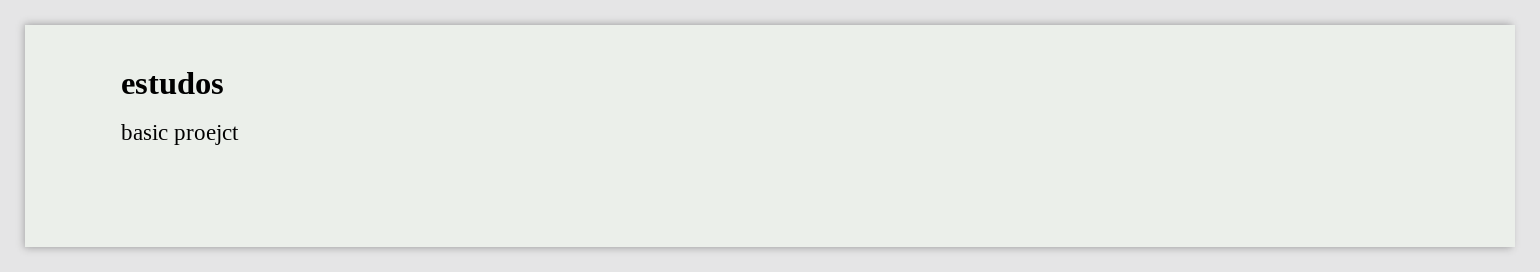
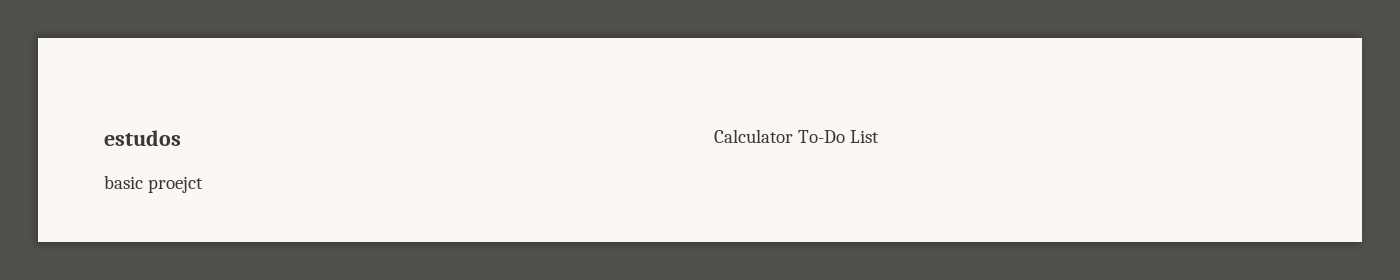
+ Calculator To-Do List

